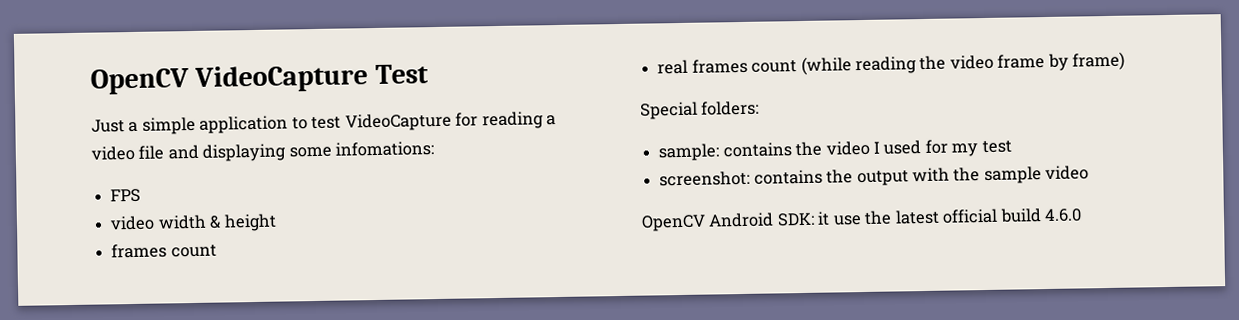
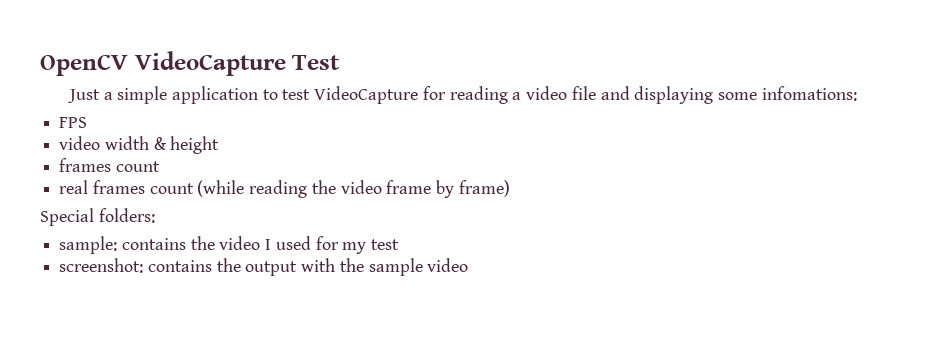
- OpenCV Android SDK: it use the latest official build 4.6.0

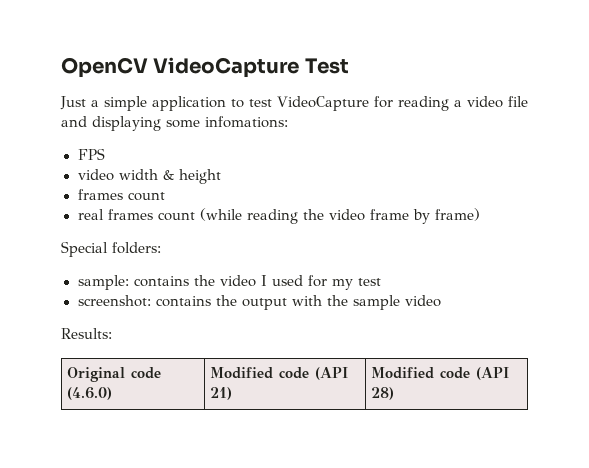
+ Results:
+ Original code (4.6.0) | Modified code (API 21) | Modified code (API 28)

